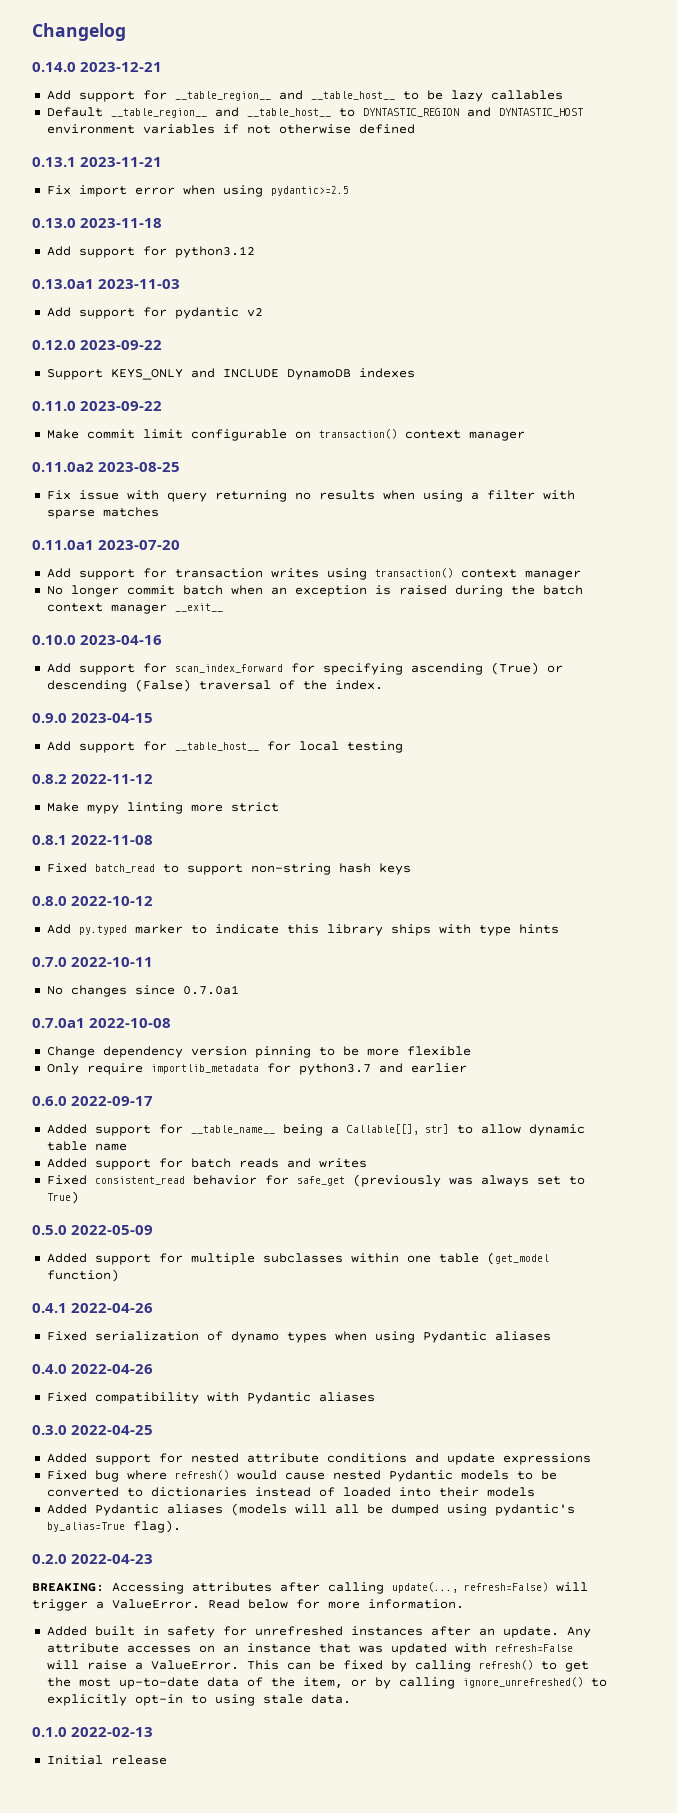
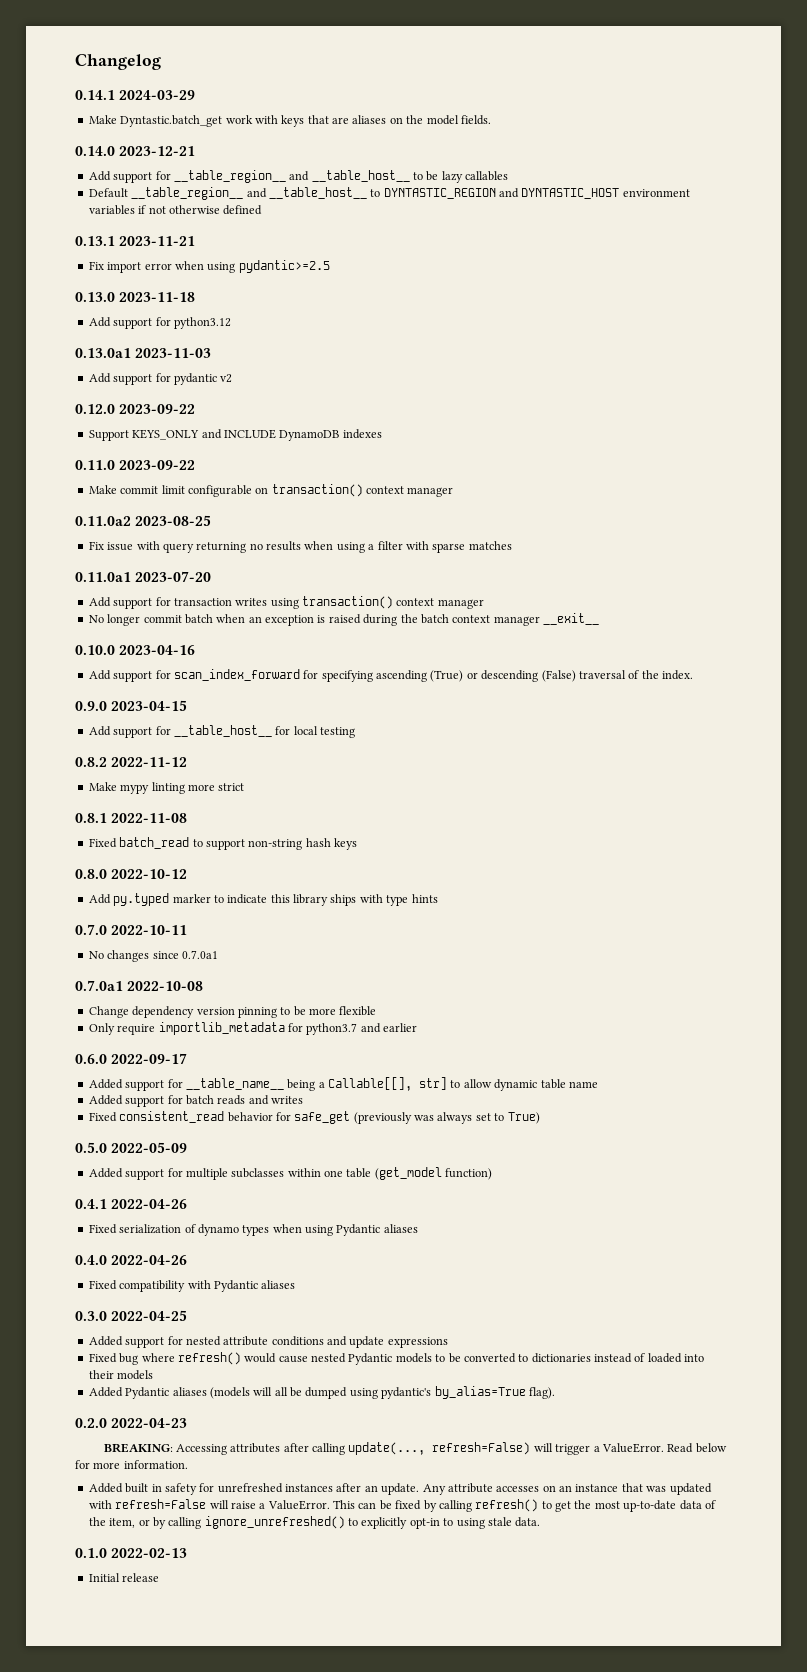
+ 0.14.1 2024-03-29
+ Make Dyntastic.batch_get work with keys that are aliases on the model fields.

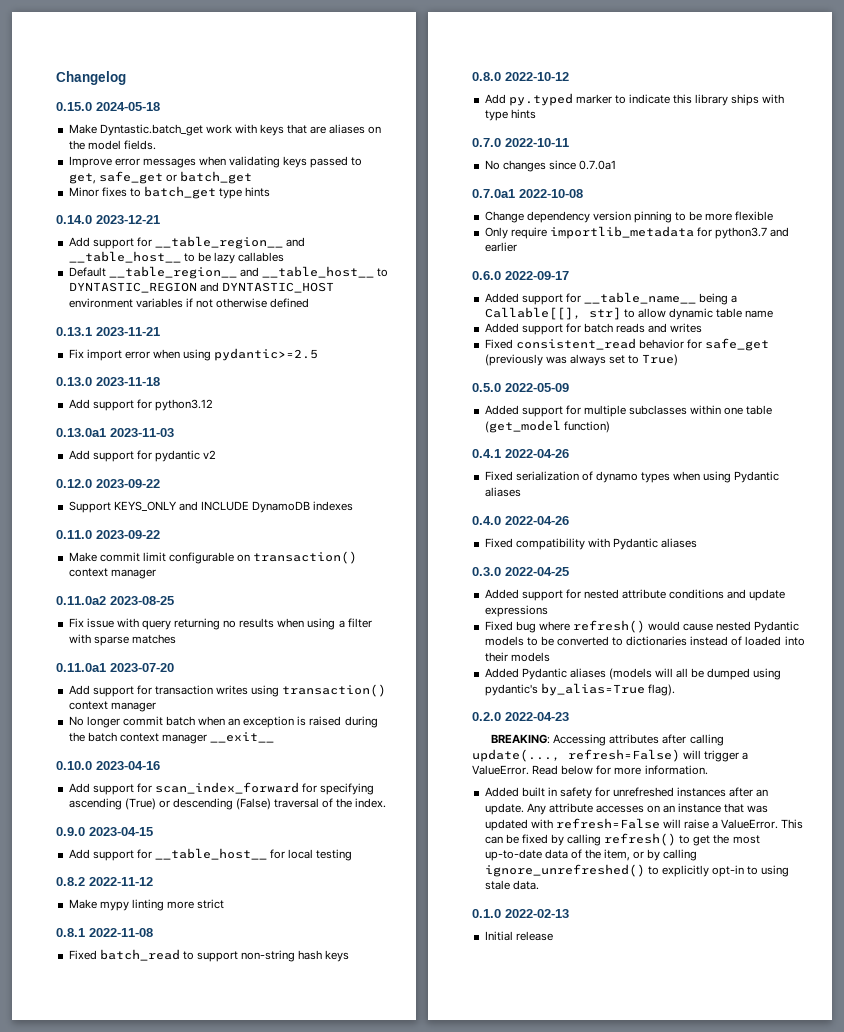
- 0.14.1 2024-03-29
+ 0.15.0 2024-05-18
+ Improve error messages when validating keys passed to get, safe_get or batch_get
+ Minor fixes to batch_get type hints

